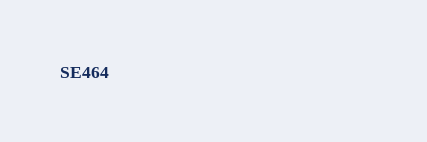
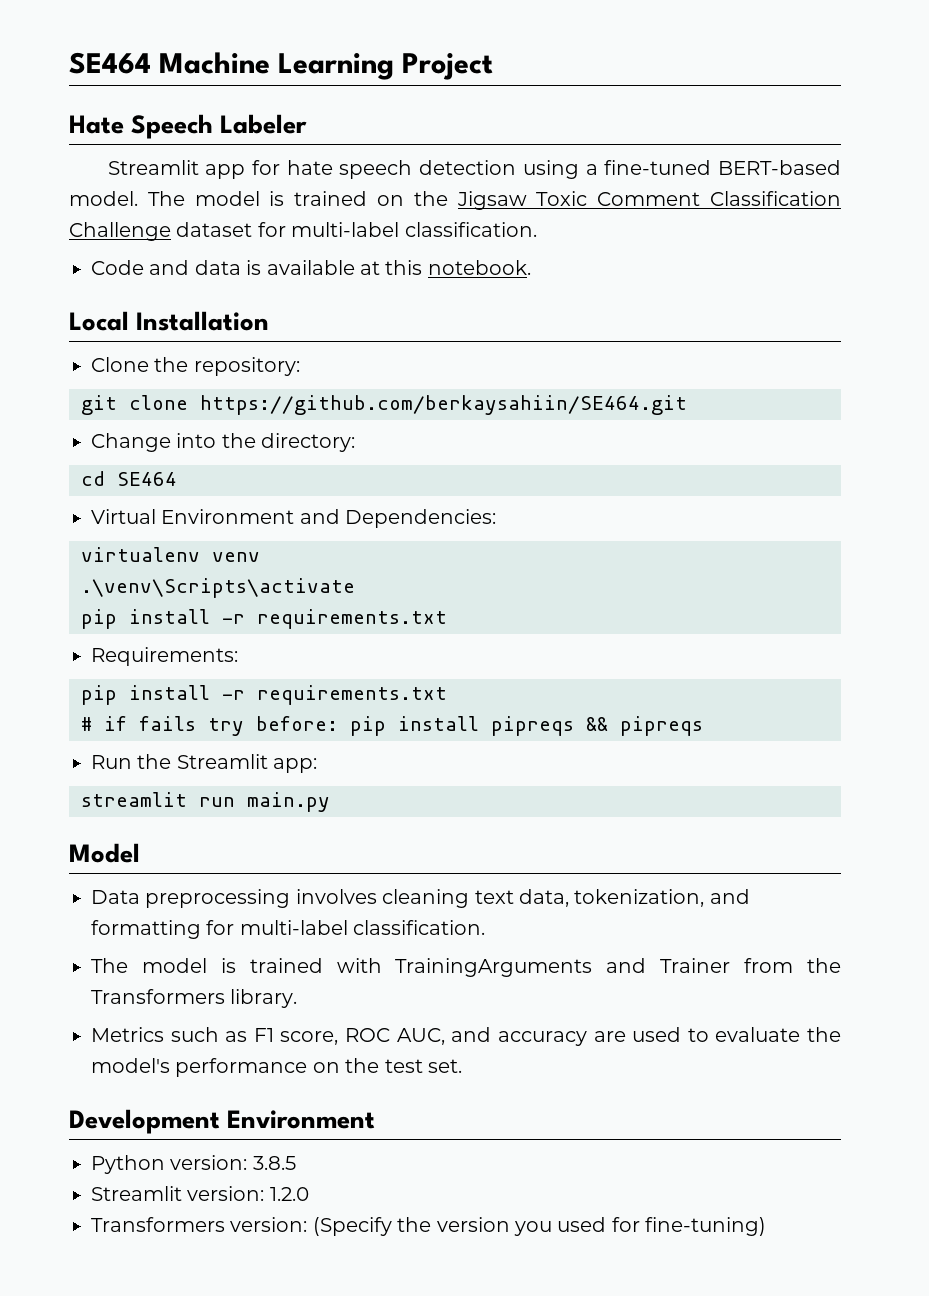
- SE464
+ SE464 Machine Learning Project
+ Hate Speech Labeler
+ Streamlit app for hate speech detection using a fine-tuned BERT-based model. The model is trained on the Jigsaw Toxic Comment Classification Challenge dataset for multi-label classification.
+ Code and data is available at this notebook.
+ Local Installation
+ Clone the repository:
+ git clone https://github.com/berkaysahiin/SE464.git
+ Change into the directory:
+ cd SE464
+ Virtual Environment and Dependencies:
+ virtualenv venv
+ .\venv\Scripts\activate
+ pip install -r requirements.txt
+ Requirements:
+ pip install -r requirements.txt
+ # if fails try before: pip install pipreqs && pipreqs
+ Run the Streamlit app:
+ streamlit run main.py
+ Model
+ Data preprocessing involves cleaning text data, tokenization, and formatting for multi-label classification.
+ The model is trained with TrainingArguments and Trainer from the Transformers library.
+ Metrics such as F1 score, ROC AUC, and accuracy are used to evaluate the model's performance on the test set.
+ Development Environment
+ Python version: 3.8.5
+ Streamlit version: 1.2.0
+ Transformers version: (Specify the version you used for fine-tuning)

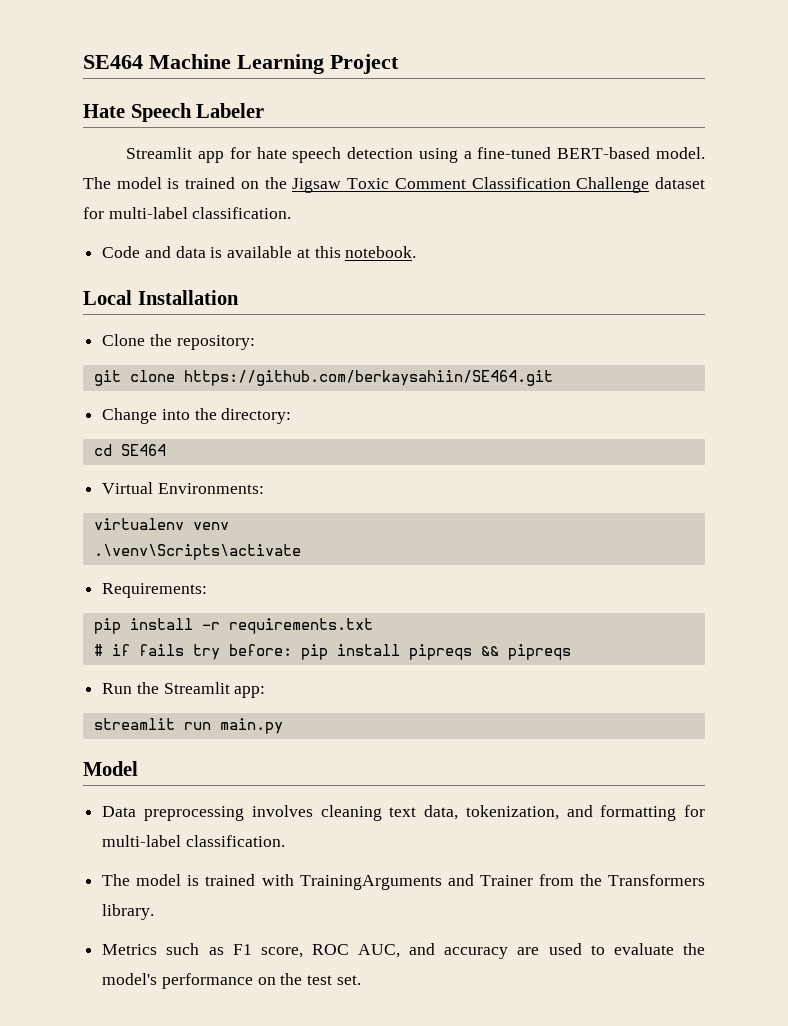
- Virtual Environment and Dependencies:
+ Virtual Environments:
  .\venv\Scripts\activate
- pip install -r requirements.txt
- Development Environment
- Python version: 3.8.5
- Streamlit version: 1.2.0
- Transformers version: (Specify the version you used for fine-tuning)

